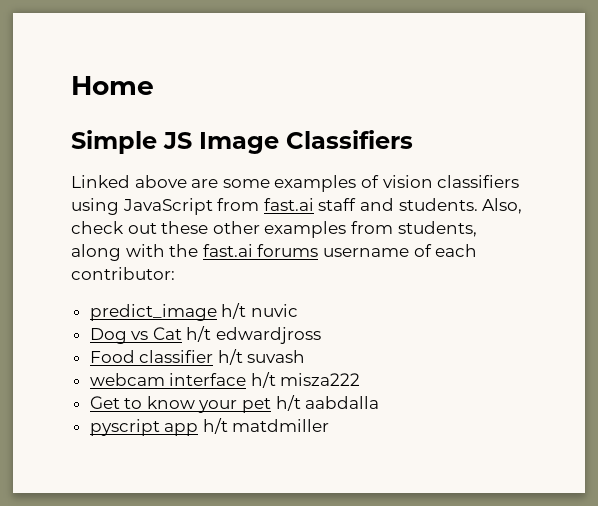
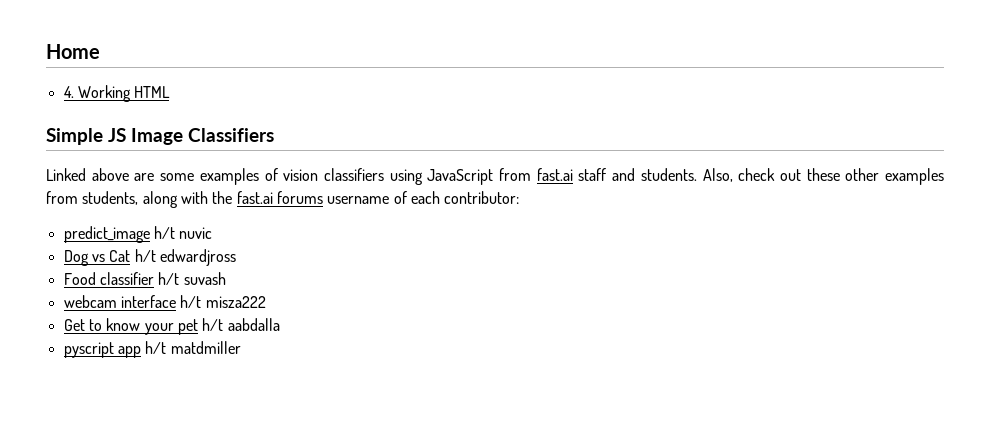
+ 4. Working HTML

